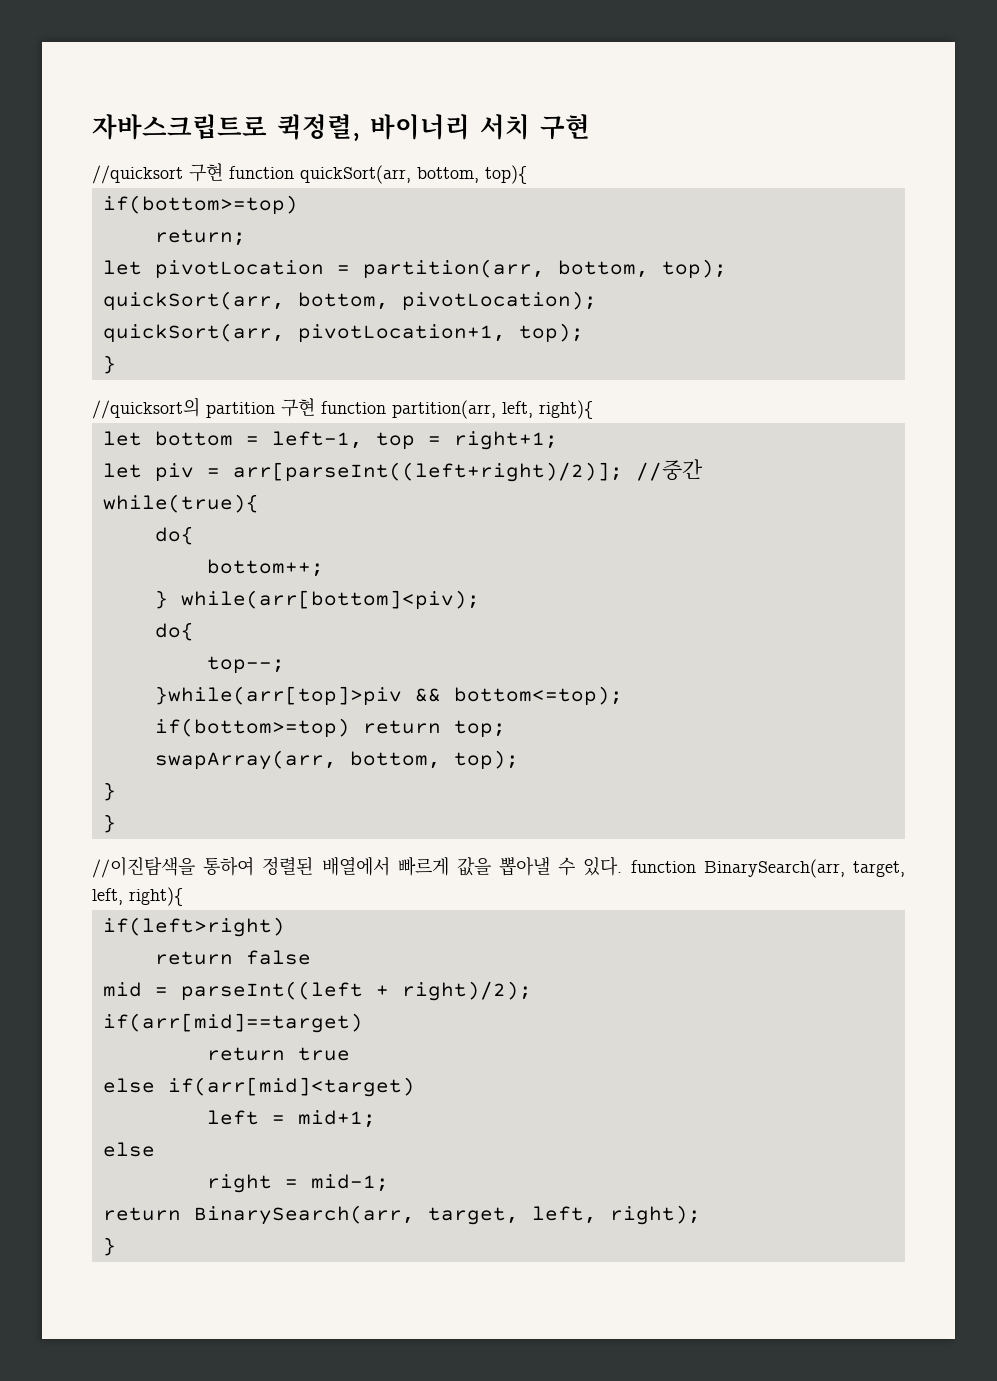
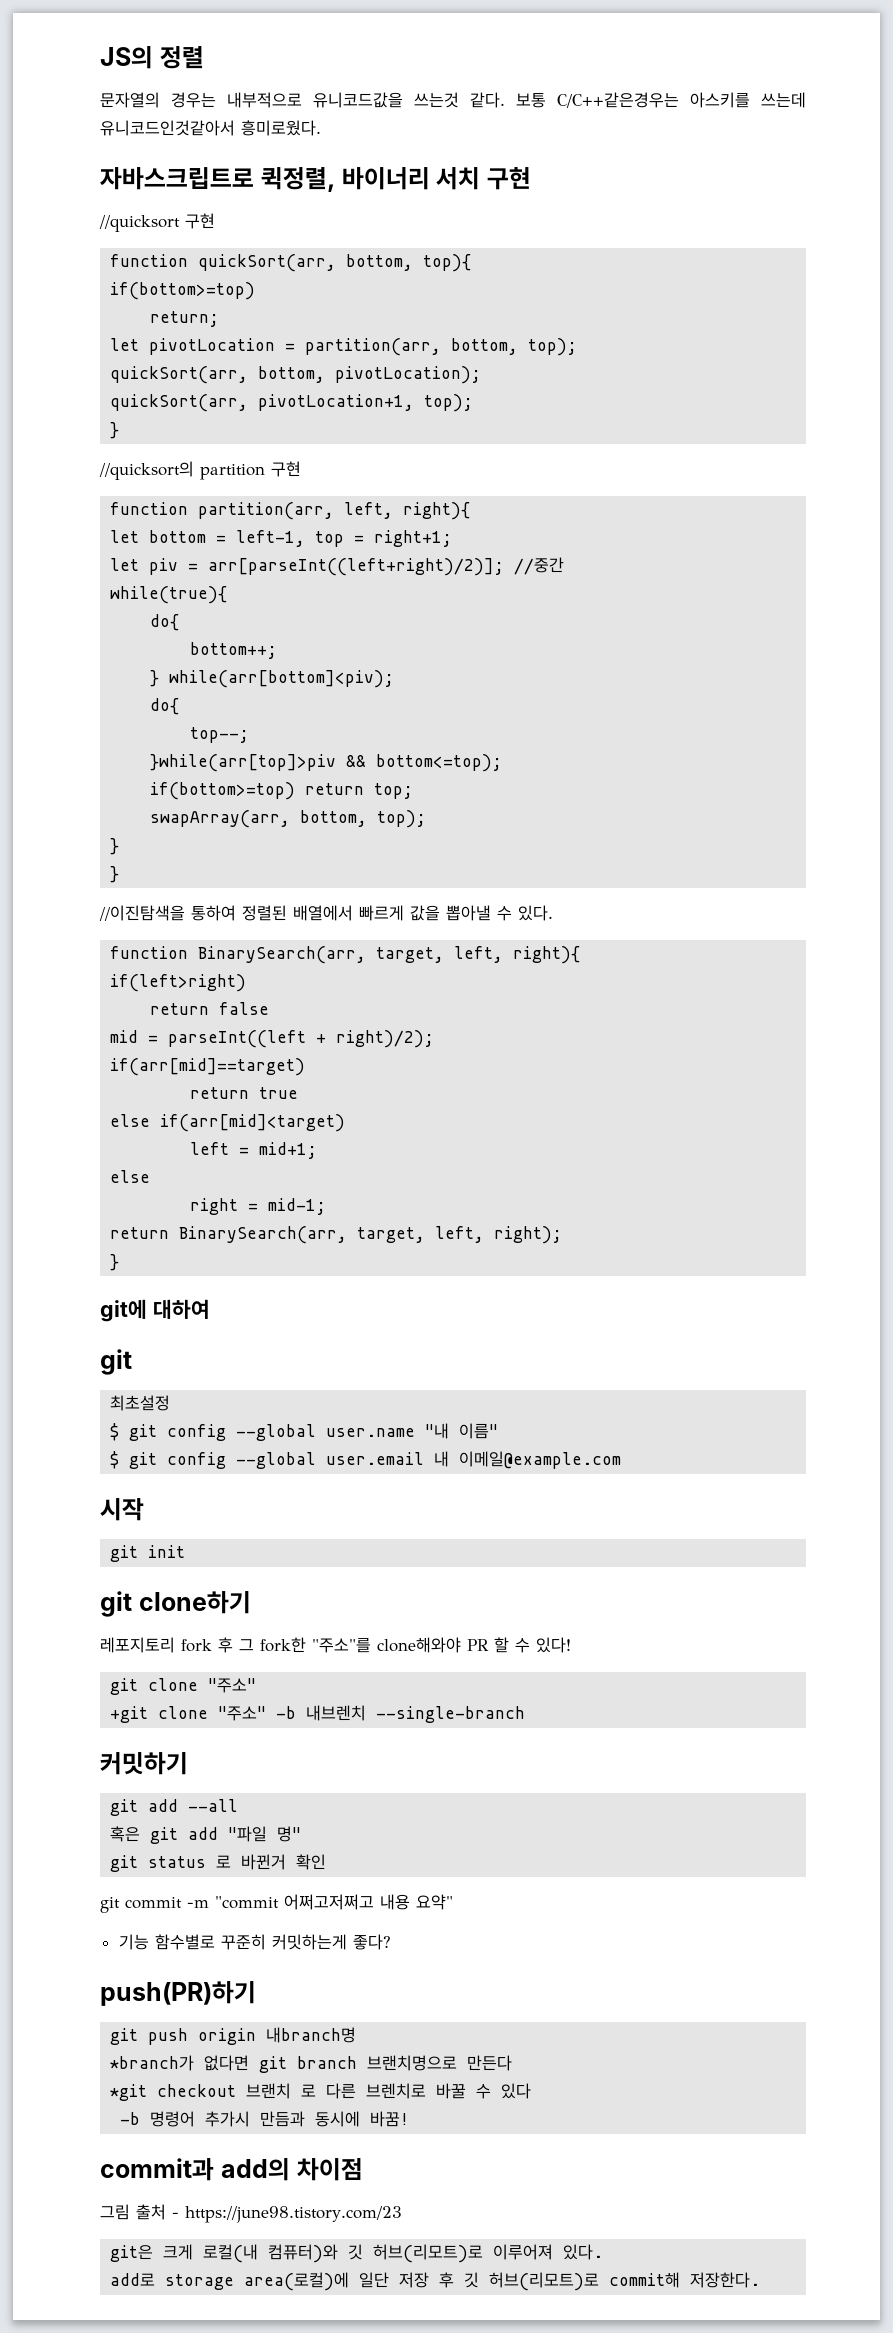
+ JS의 정렬
+ 문자열의 경우는 내부적으로 유니코드값을 쓰는것 같다. 보통 C/C++같은경우는 아스키를 쓰는데 유니코드인것같아서 흥미로웠다.
- //quicksort 구현 function quickSort(arr, bottom, top){
+ //quicksort 구현
+ function quickSort(arr, bottom, top){
- //quicksort의 partition 구현 function partition(arr, left, right){
+ //quicksort의 partition 구현
+ function partition(arr, left, right){
- //이진탐색을 통하여 정렬된 배열에서 빠르게 값을 뽑아낼 수 있다. function BinarySearch(arr, target, left, right){
+ //이진탐색을 통하여 정렬된 배열에서 빠르게 값을 뽑아낼 수 있다.
+ function BinarySearch(arr, target, left, right){
+ git에 대하여
+ git
+ 최초설정
+ $ git config --global user.name "내 이름"
+ $ git config --global user.email 내 이메일@example.com
+ 시작
+ git init
+ git clone하기
+ 레포지토리 fork 후 그 fork한 "주소"를 clone해와야 PR 할 수 있다!
+ git clone "주소"
+ +git clone "주소" -b 내브렌치 --single-branch
+ 커밋하기
+ git add --all
+ 혹은 git add "파일 명"
+ git status 로 바뀐거 확인
+ git commit -m "commit 어쩌고저쩌고 내용 요약"
+ 기능 함수별로 꾸준히 커밋하는게 좋다?
+ push(PR)하기
+ git push origin 내branch명
+ *branch가 없다면 git branch 브랜치명으로 만든다
+ *git checkout 브랜치 로 다른 브렌치로 바꿀 수 있다
+ -b 명령어 추가시 만듬과 동시에 바꿈!
+ commit과 add의 차이점
+ 그림 출처 - https://june98.tistory.com/23
+ git은 크게 로컬(내 컴퓨터)와 깃 허브(리모트)로 이루어져 있다.
+ add로 storage area(로컬)에 일단 저장 후 깃 허브(리모트)로 commit해 저장한다.

